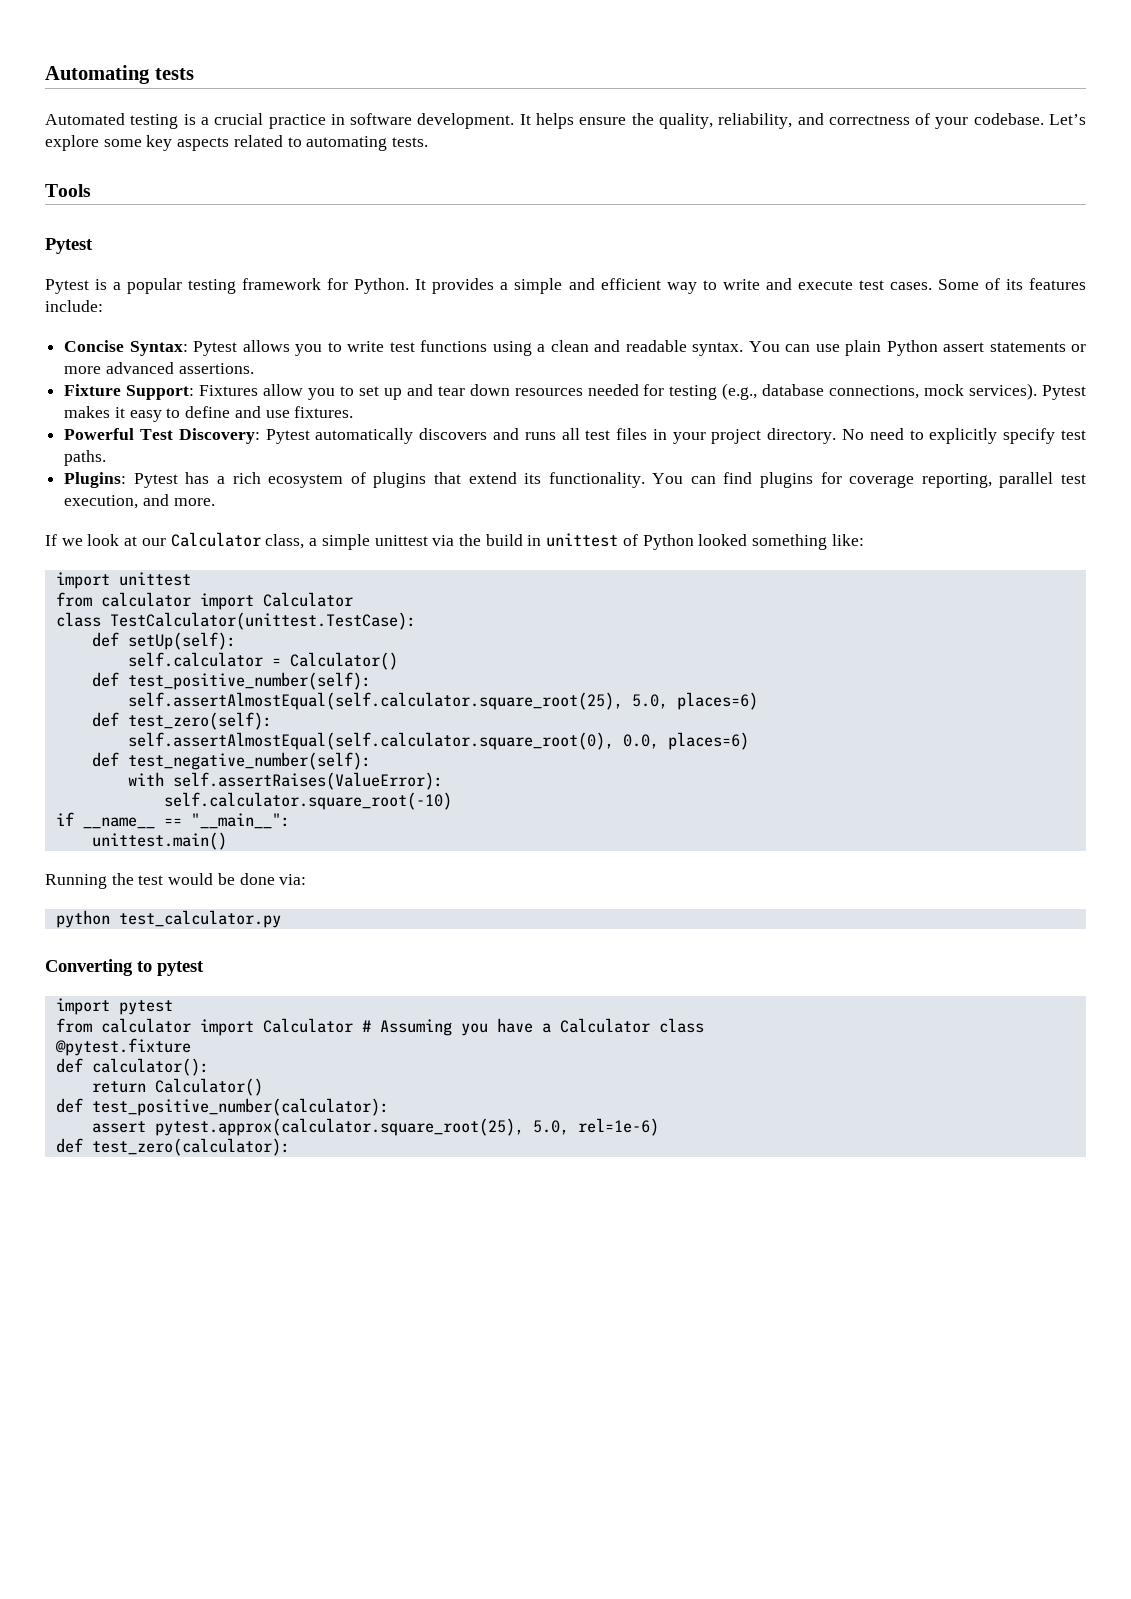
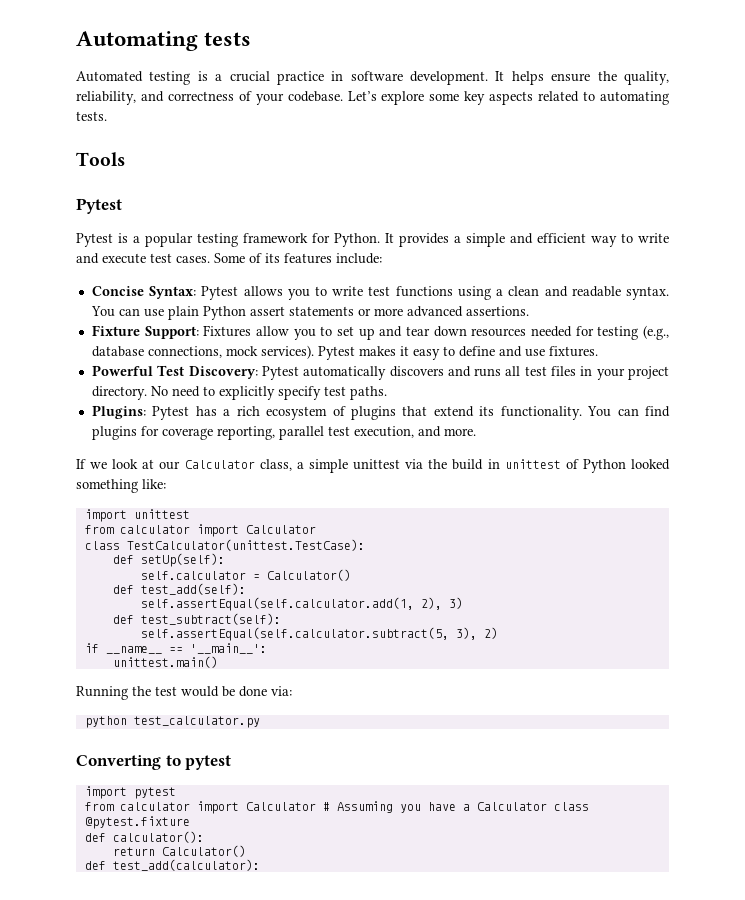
- def test_positive_number(self):
- self.assertAlmostEqual(self.calculator.square_root(25), 5.0, places=6)
- def test_zero(self):
- self.assertAlmostEqual(self.calculator.square_root(0), 0.0, places=6)
- def test_negative_number(self):
- with self.assertRaises(ValueError):
- self.calculator.square_root(-10)
+ def test_add(self):
+ self.assertEqual(self.calculator.add(1, 2), 3)
+ def test_subtract(self):
+ self.assertEqual(self.calculator.subtract(5, 3), 2)
- if __name__ == "__main__":
+ if __name__ == '__main__':
- def test_positive_number(calculator):
- assert pytest.approx(calculator.square_root(25), 5.0, rel=1e-6)
- def test_zero(calculator):
+ def test_add(calculator):

